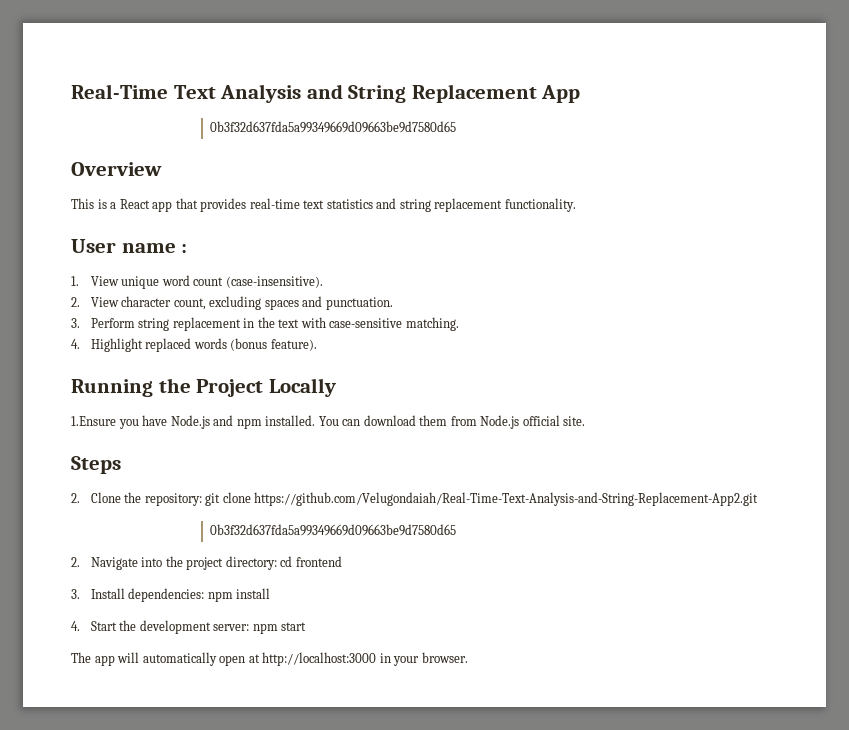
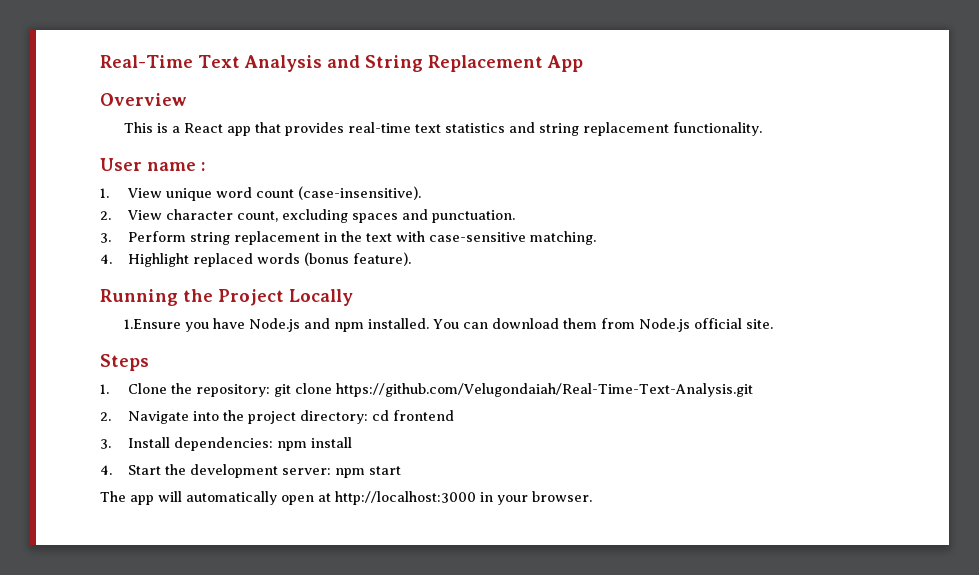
  Real-Time Text Analysis and String Replacement App
- 0b3f32d637fda5a99349669d09663be9d7580d65
- 2. Clone the repository: git clone https://github.com/Velugondaiah/Real-Time-Text-Analysis-and-String-Replacement-App2.git
- 0b3f32d637fda5a99349669d09663be9d7580d65
+ 1. Clone the repository: git clone https://github.com/Velugondaiah/Real-Time-Text-Analysis.git

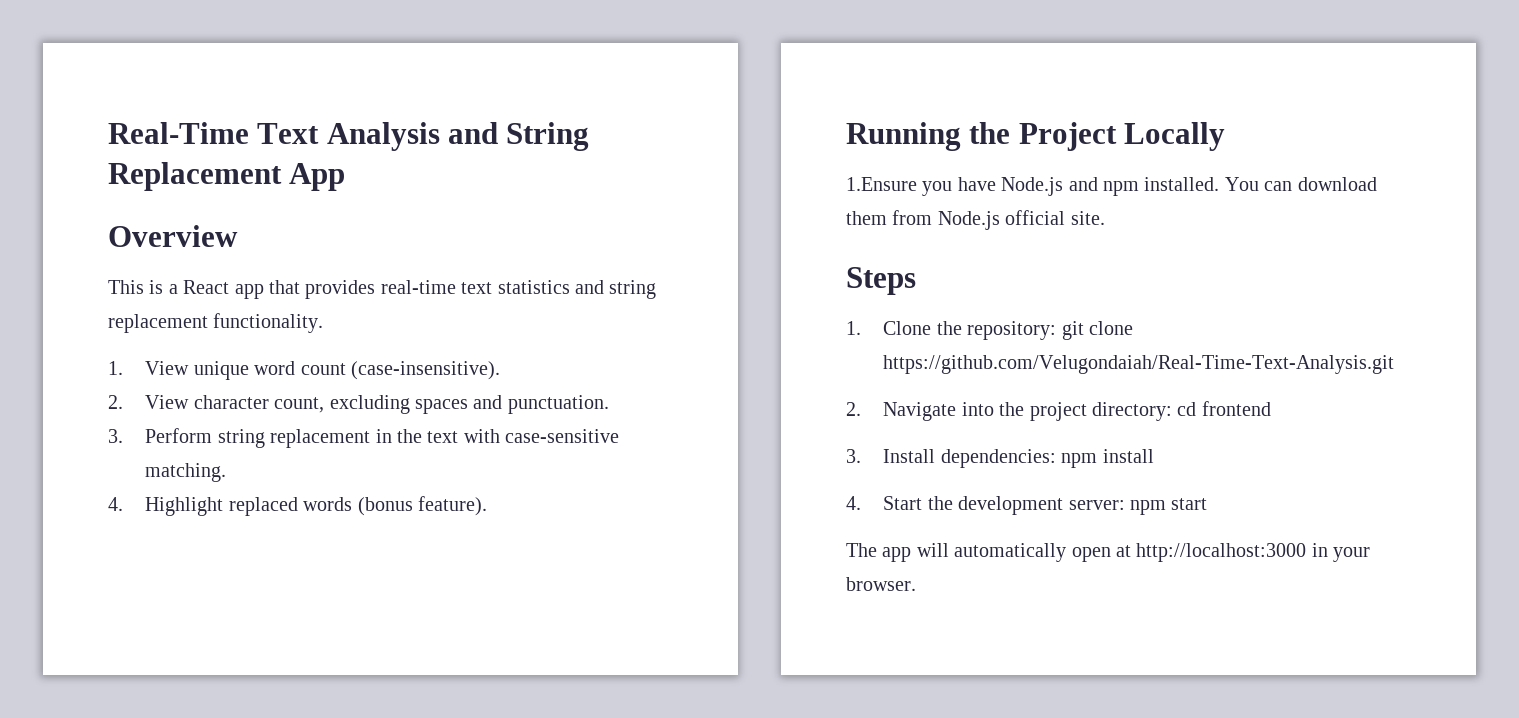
- User name :

